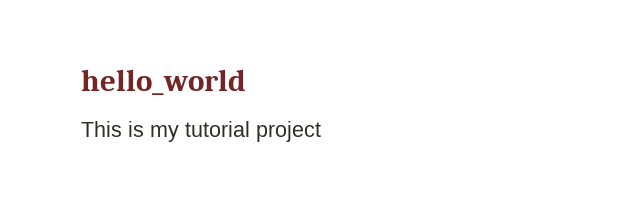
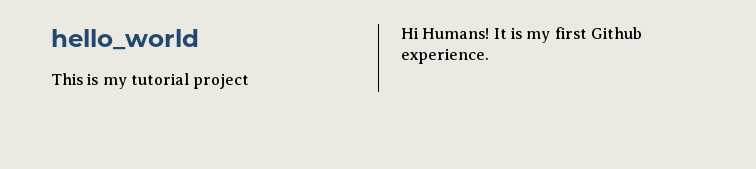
+ Hi Humans! It is my first Github experience.

